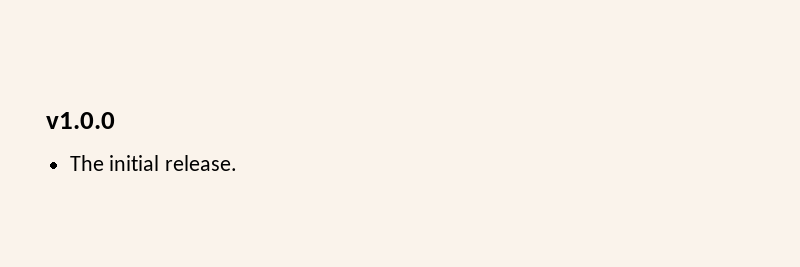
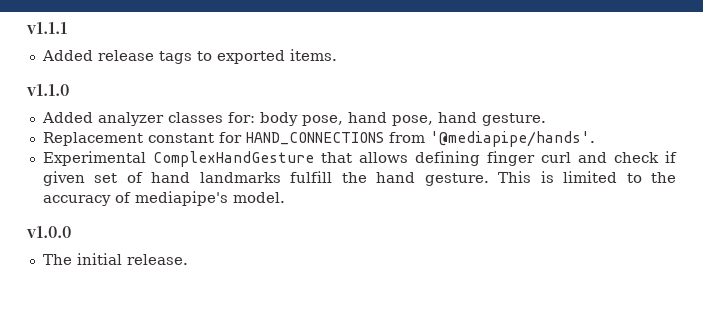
+ v1.1.1
+ Added release tags to exported items.
+ v1.1.0
+ Added analyzer classes for: body pose, hand pose, hand gesture.
+ Replacement constant for HAND_CONNECTIONS from '@mediapipe/hands'.
+ Experimental ComplexHandGesture that allows defining finger curl and check if given set of hand landmarks fulfill the hand gesture. This is limited to the accuracy of mediapipe's model.

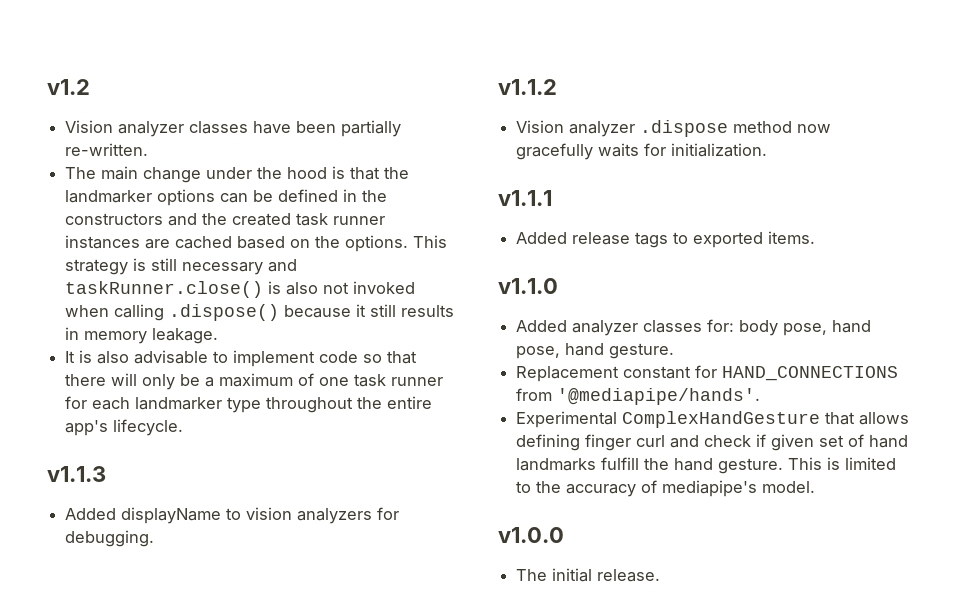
+ v1.2
+ Vision analyzer classes have been partially re-written.
+ The main change under the hood is that the landmarker options can be defined in the constructors and the created task runner instances are cached based on the options. This strategy is still necessary and taskRunner.close() is also not invoked when calling .dispose() because it still results in memory leakage.
+ It is also advisable to implement code so that there will only be a maximum of one task runner for each landmarker type throughout the entire app's lifecycle.
+ v1.1.3
+ Added displayName to vision analyzers for debugging.
+ v1.1.2
+ Vision analyzer .dispose method now gracefully waits for initialization.

